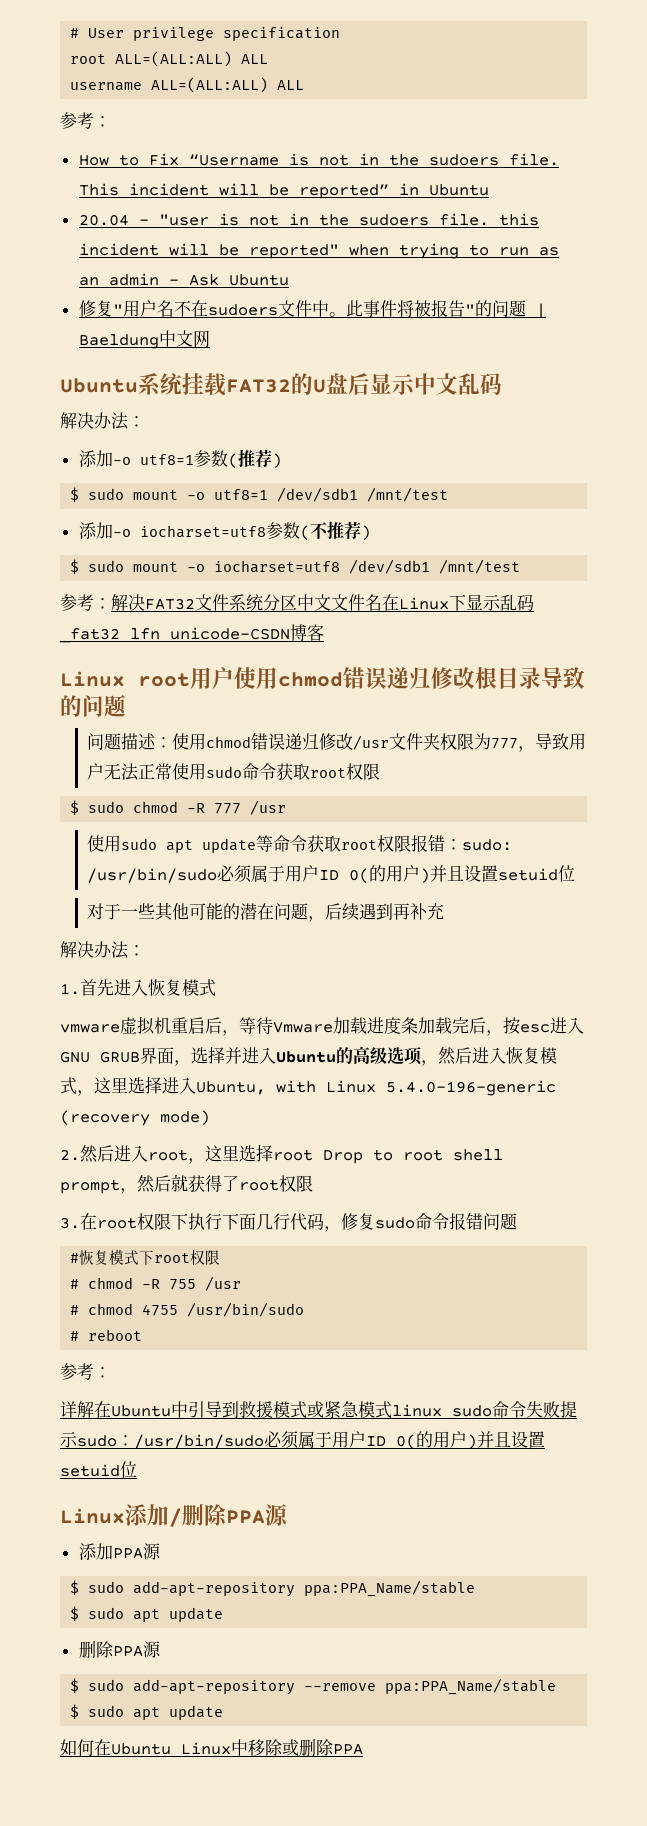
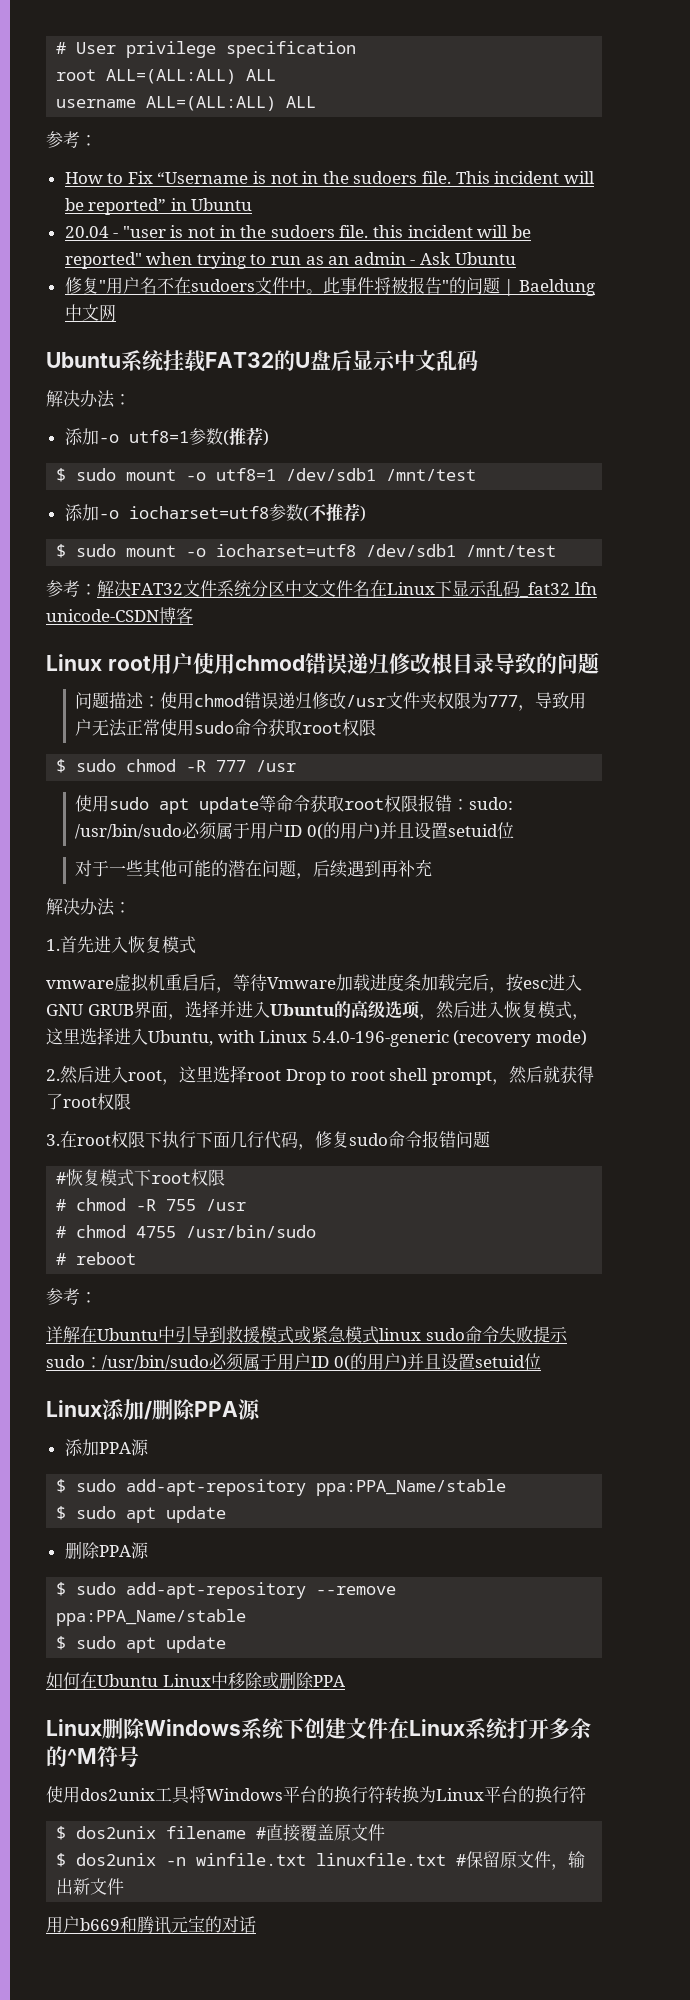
+ Linux删除Windows系统下创建文件在Linux系统打开多余的^M符号
+ 使用dos2unix工具将Windows平台的换行符转换为Linux平台的换行符
+ $ dos2unix filename #直接覆盖原文件
+ $ dos2unix -n winfile.txt linuxfile.txt #保留原文件，输出新文件
+ 用户b669和腾讯元宝的对话

